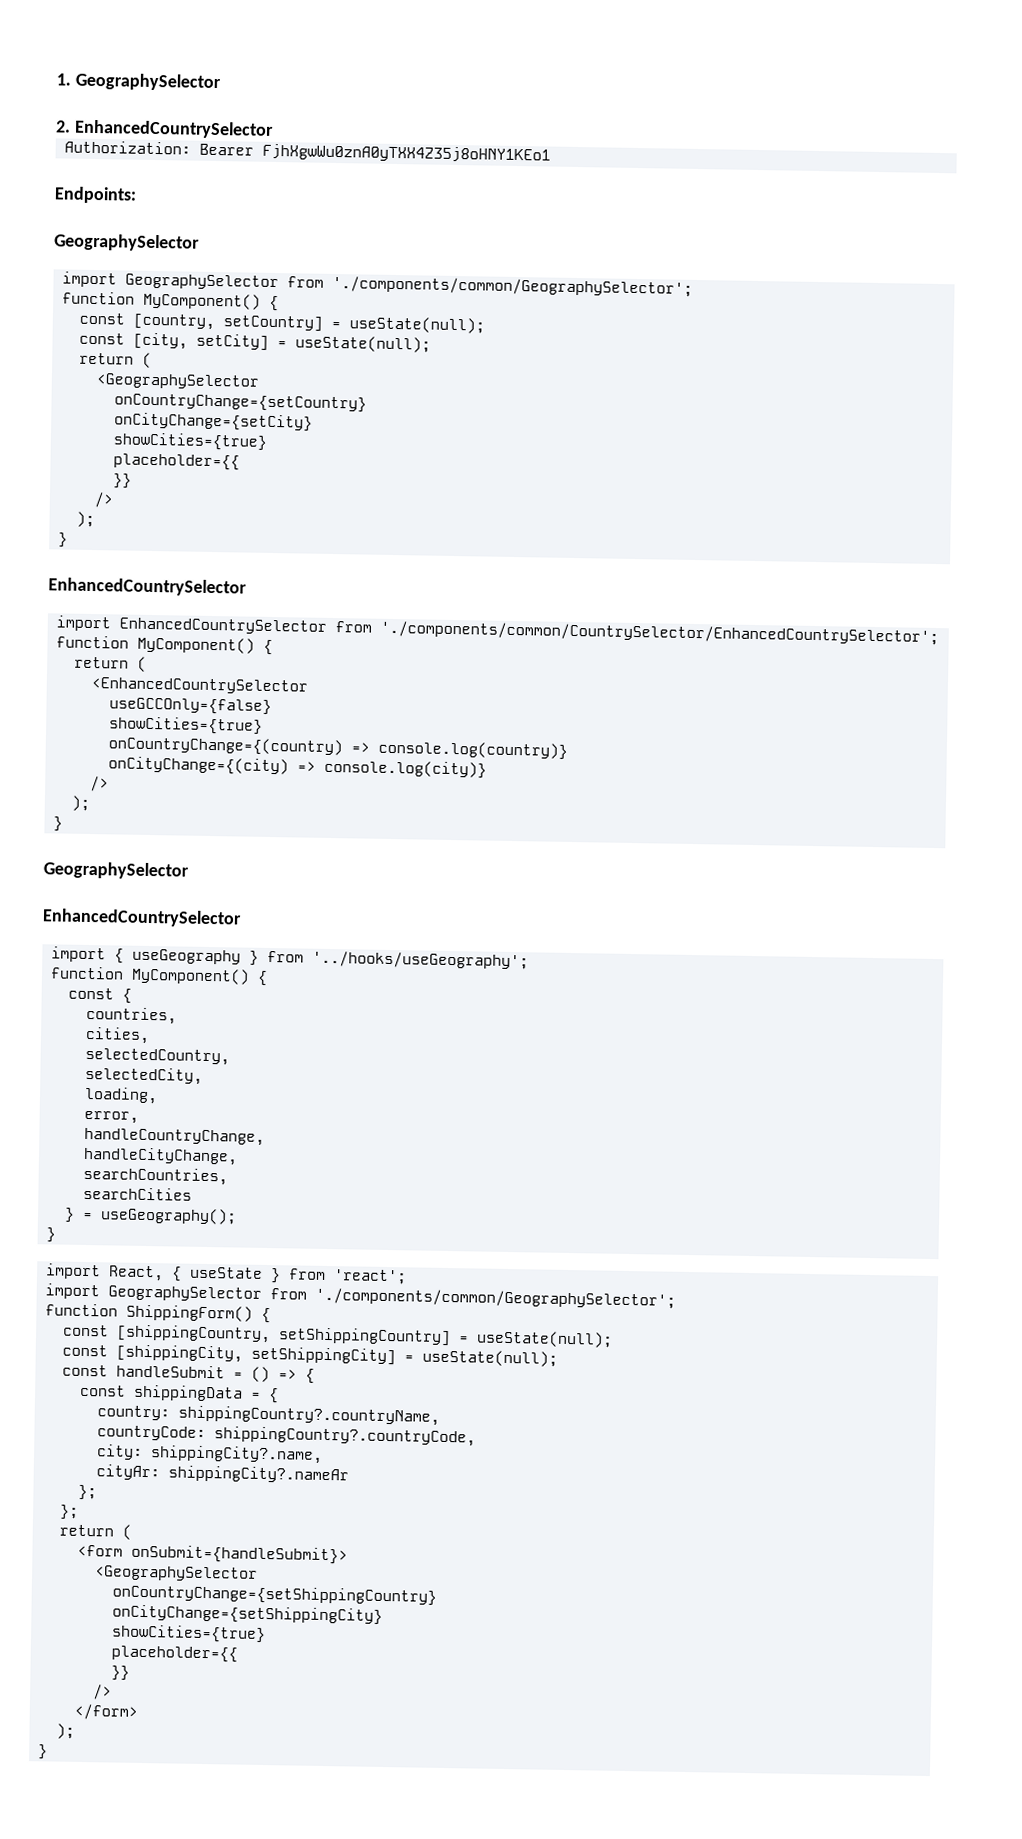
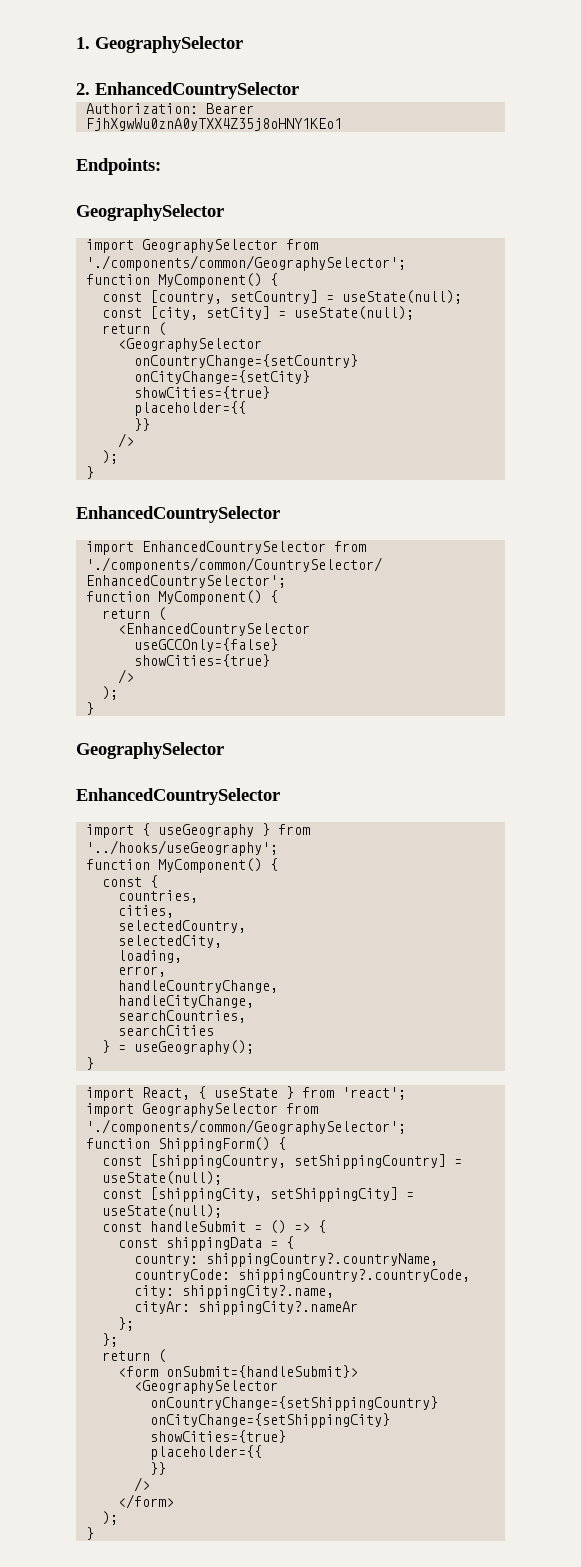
- onCountryChange={(country) => console.log(country)}
- onCityChange={(city) => console.log(city)}

